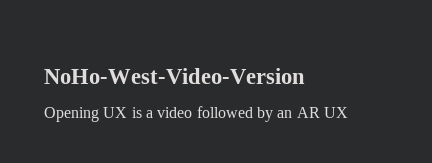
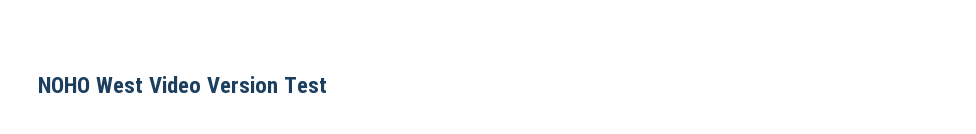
- NoHo-West-Video-Version
- Opening UX is a video followed by an AR UX
+ NOHO West Video Version Test

